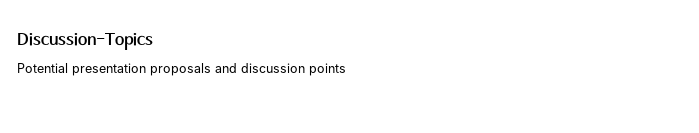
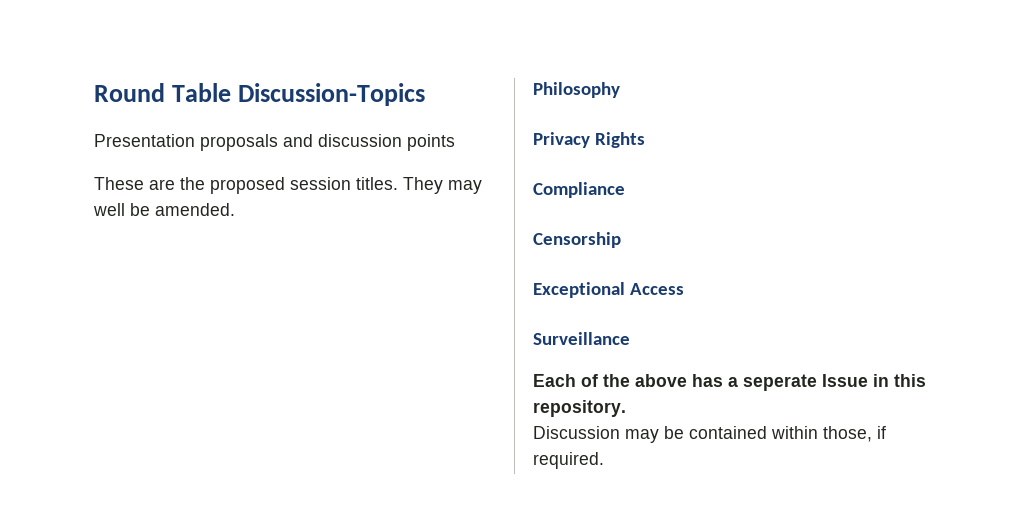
- Discussion-Topics
+ Round Table Discussion-Topics
- Potential presentation proposals and discussion points
+ Presentation proposals and discussion points
+ These are the proposed session titles. They may well be amended.
+ Philosophy
+ Privacy Rights
+ Compliance
+ Censorship
+ Exceptional Access
+ Surveillance
+ Each of the above has a seperate Issue in this repository.
+ Discussion may be contained within those, if required.

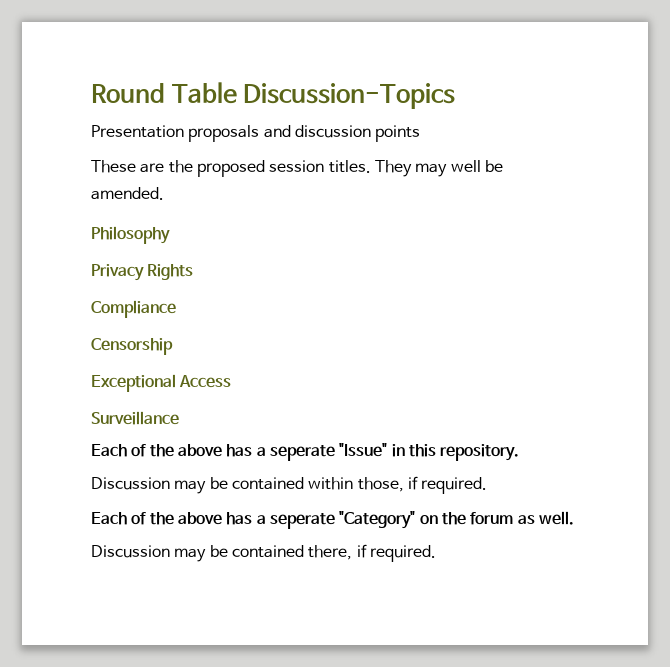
- Each of the above has a seperate Issue in this repository.
+ Each of the above has a seperate "Issue" in this repository.
+ Each of the above has a seperate "Category" on the forum as well.
+ Discussion may be contained there, if required.

